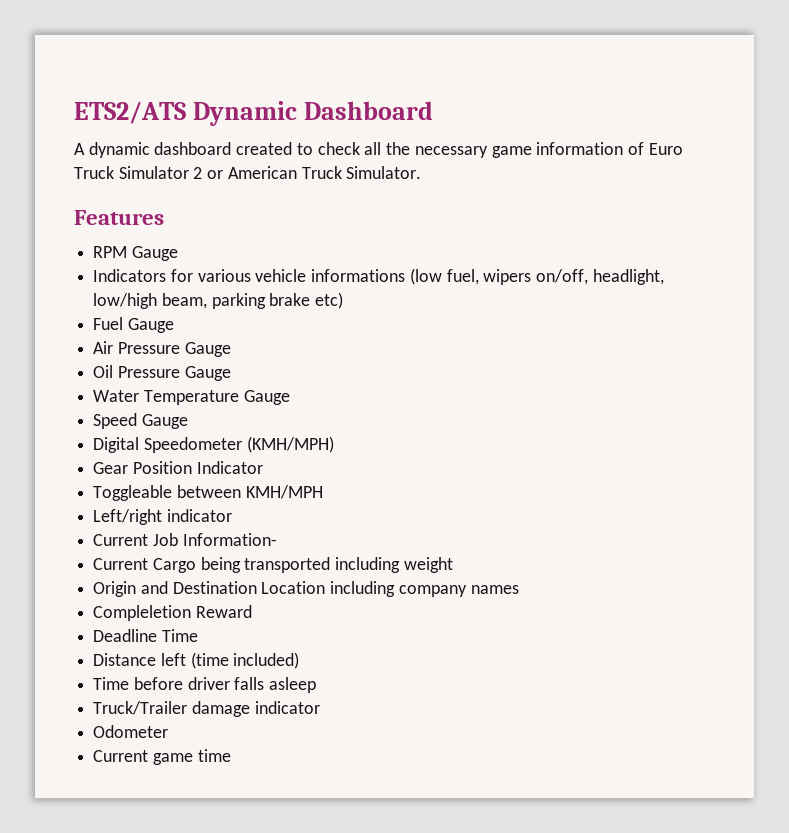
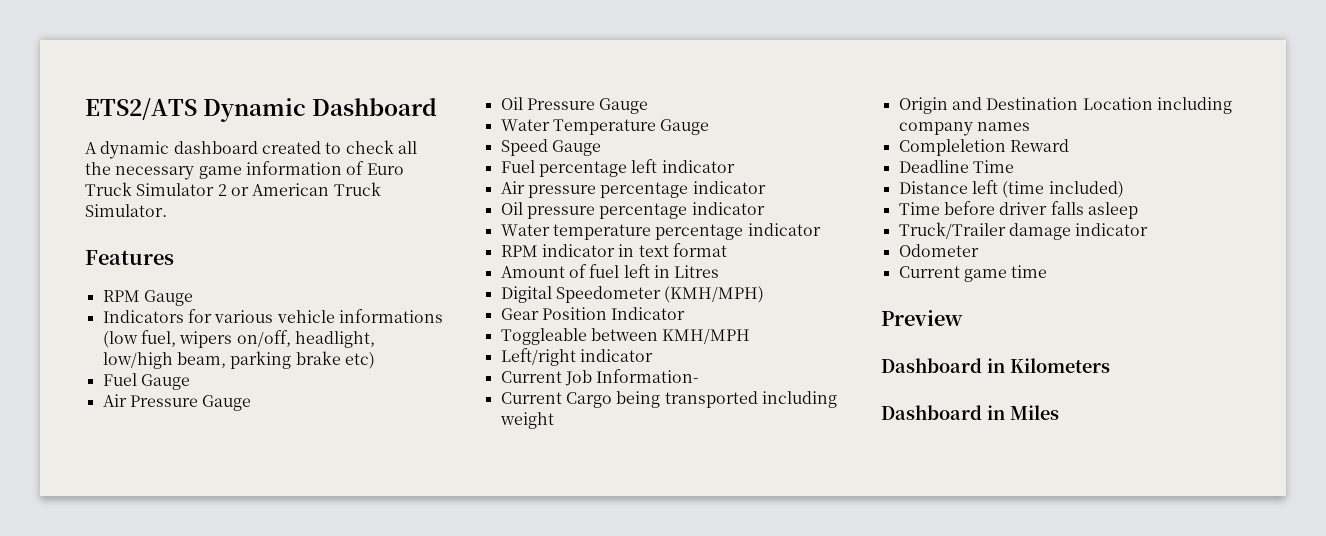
+ Fuel percentage left indicator
+ Air pressure percentage indicator
+ Oil pressure percentage indicator
+ Water temperature percentage indicator
+ RPM indicator in text format
+ Amount of fuel left in Litres
+ Preview
+ Dashboard in Kilometers
+ Dashboard in Miles

